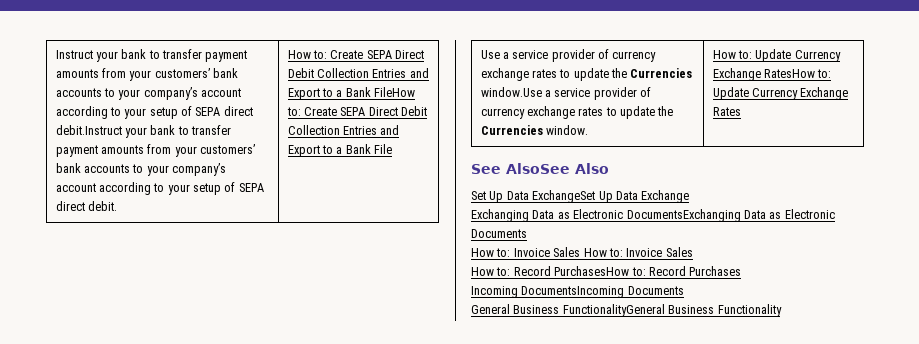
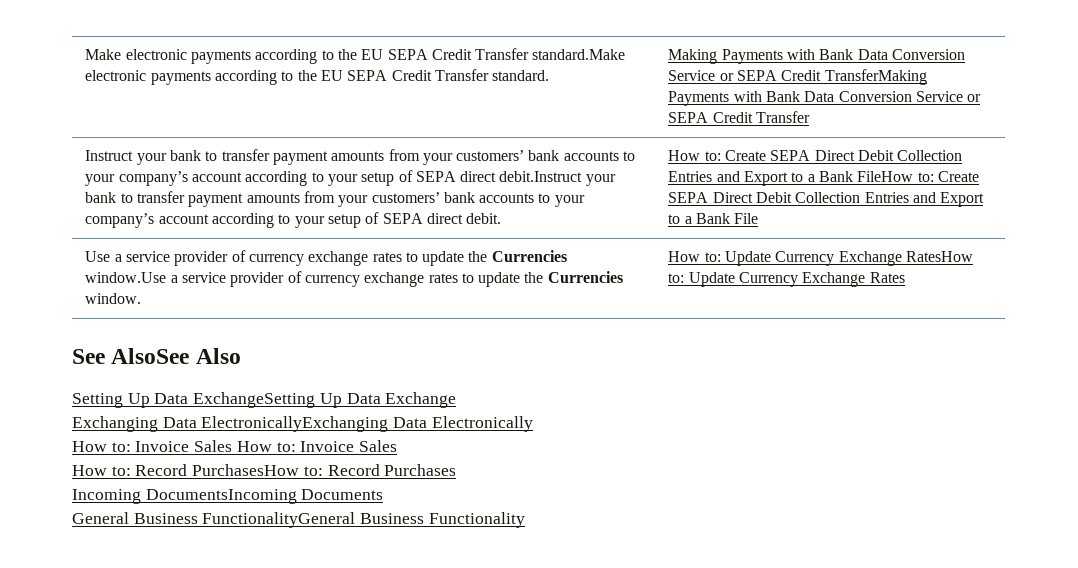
+ Make electronic payments according to the EU SEPA Credit Transfer standard.Make electronic payments according to the EU SEPA Credit Transfer standard. | Making Payments with Bank Data Conversion Service or SEPA Credit TransferMaking Payments with Bank Data Conversion Service or SEPA Credit Transfer
- Set Up Data ExchangeSet Up Data Exchange
+ Setting Up Data ExchangeSetting Up Data Exchange
- Exchanging Data as Electronic DocumentsExchanging Data as Electronic Documents
+ Exchanging Data ElectronicallyExchanging Data Electronically

